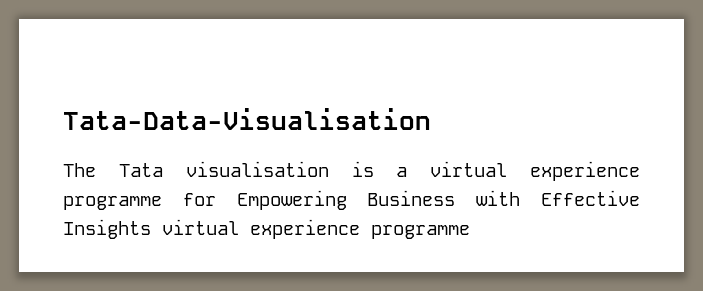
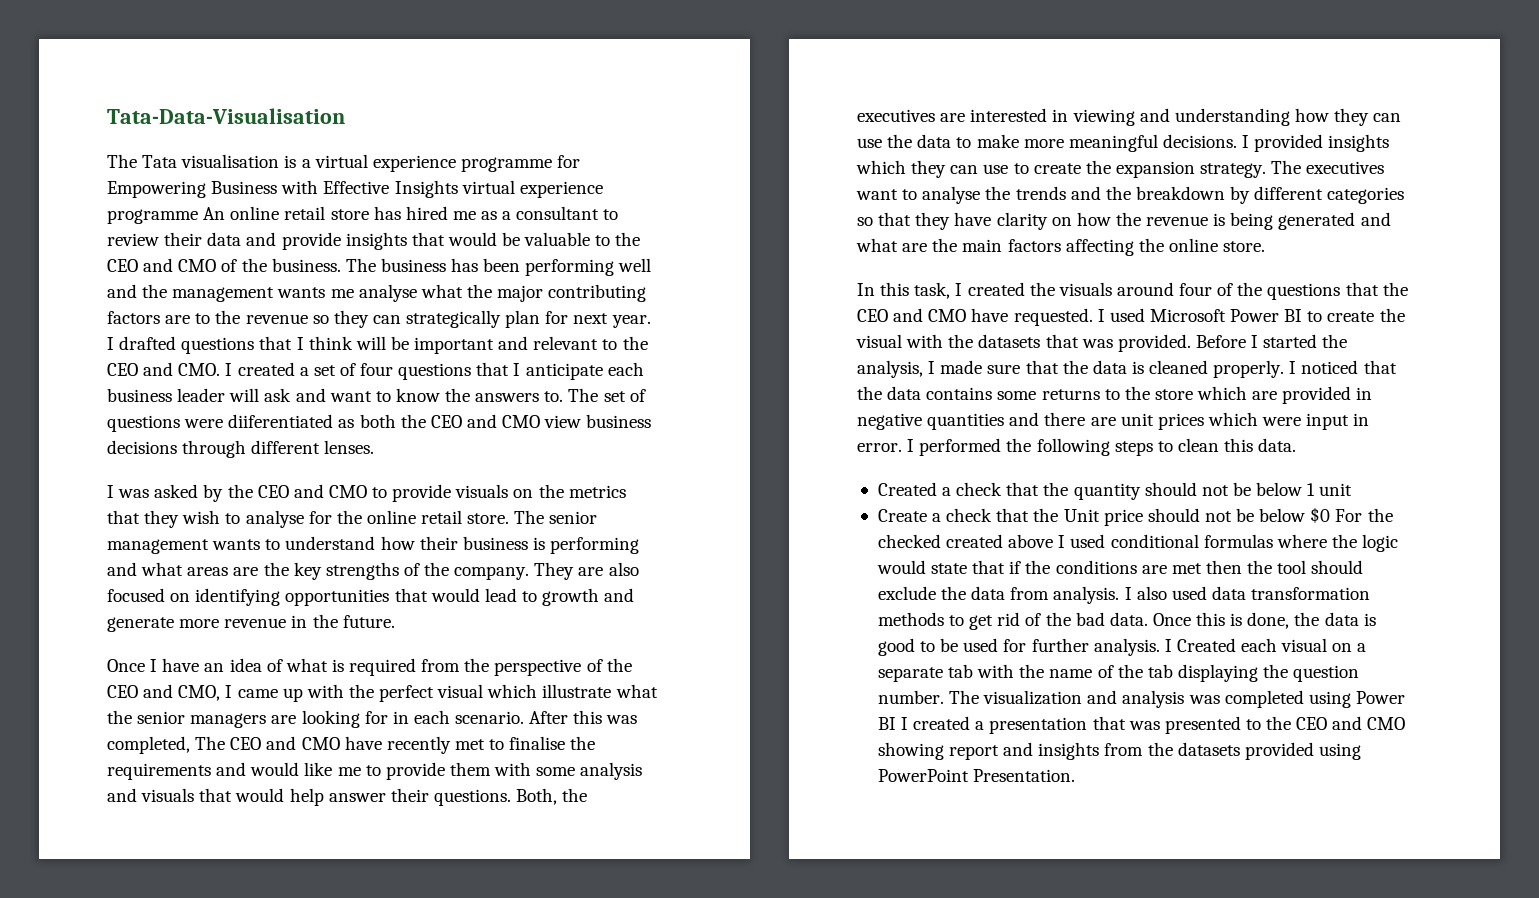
- The Tata visualisation is a virtual experience programme for Empowering Business with Effective Insights virtual experience programme
+ The Tata visualisation is a virtual experience programme for Empowering Business with Effective Insights virtual experience programme An online retail store has hired me as a consultant to review their data and provide insights that would be valuable to the CEO and CMO of the business. The business has been performing well and the management wants me analyse what the major contributing factors are to the revenue so they can strategically plan for next year. I drafted questions that I think will be important and relevant to the CEO and CMO. I created a set of four questions that I anticipate each business leader will ask and want to know the answers to. The set of questions were diiferentiated as both the CEO and CMO view business decisions through different lenses.
+ I was asked by the CEO and CMO to provide visuals on the metrics that they wish to analyse for the online retail store. The senior management wants to understand how their business is performing and what areas are the key strengths of the company. They are also focused on identifying opportunities that would lead to growth and generate more revenue in the future.
+ Once I have an idea of what is required from the perspective of the CEO and CMO, I came up with the perfect visual which illustrate what the senior managers are looking for in each scenario. After this was completed, The CEO and CMO have recently met to finalise the requirements and would like me to provide them with some analysis and visuals that would help answer their questions. Both, the executives are interested in viewing and understanding how they can use the data to make more meaningful decisions. I provided insights which they can use to create the expansion strategy. The executives want to analyse the trends and the breakdown by different categories so that they have clarity on how the revenue is being generated and what are the main factors affecting the online store.
+ In this task, I created the visuals around four of the questions that the CEO and CMO have requested. I used Microsoft Power BI to create the visual with the datasets that was provided. Before I started the analysis, I made sure that the data is cleaned properly. I noticed that the data contains some returns to the store which are provided in negative quantities and there are unit prices which were input in error. I performed the following steps to clean this data.
+ Created a check that the quantity should not be below 1 unit
+ Create a check that the Unit price should not be below $0 For the checked created above I used conditional formulas where the logic would state that if the conditions are met then the tool should exclude the data from analysis. I also used data transformation methods to get rid of the bad data. Once this is done, the data is good to be used for further analysis. I Created each visual on a separate tab with the name of the tab displaying the question number. The visualization and analysis was completed using Power BI I created a presentation that was presented to the CEO and CMO showing report and insights from the datasets provided using PowerPoint Presentation.

